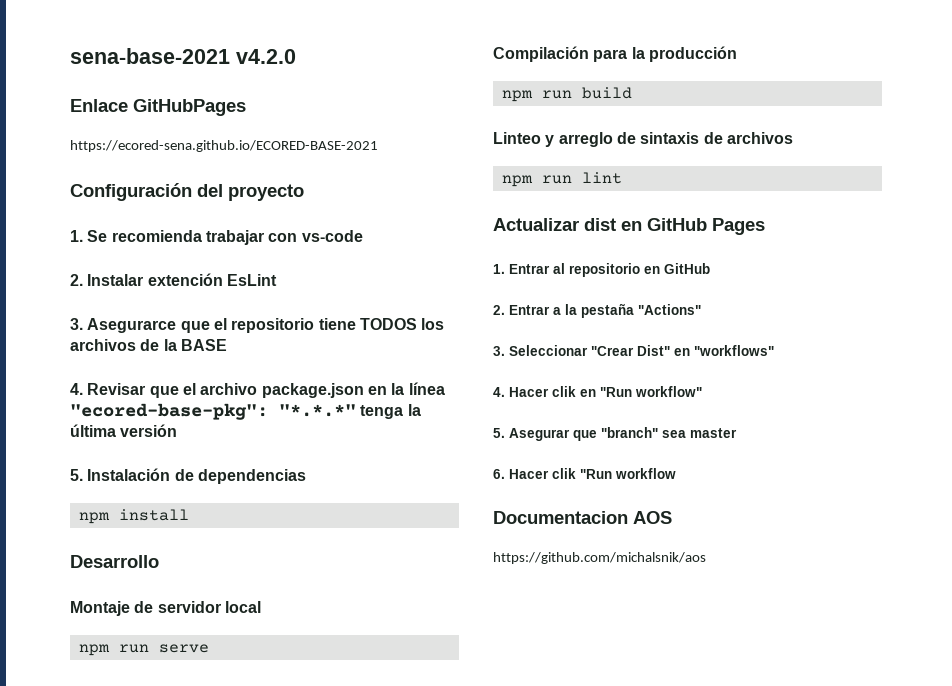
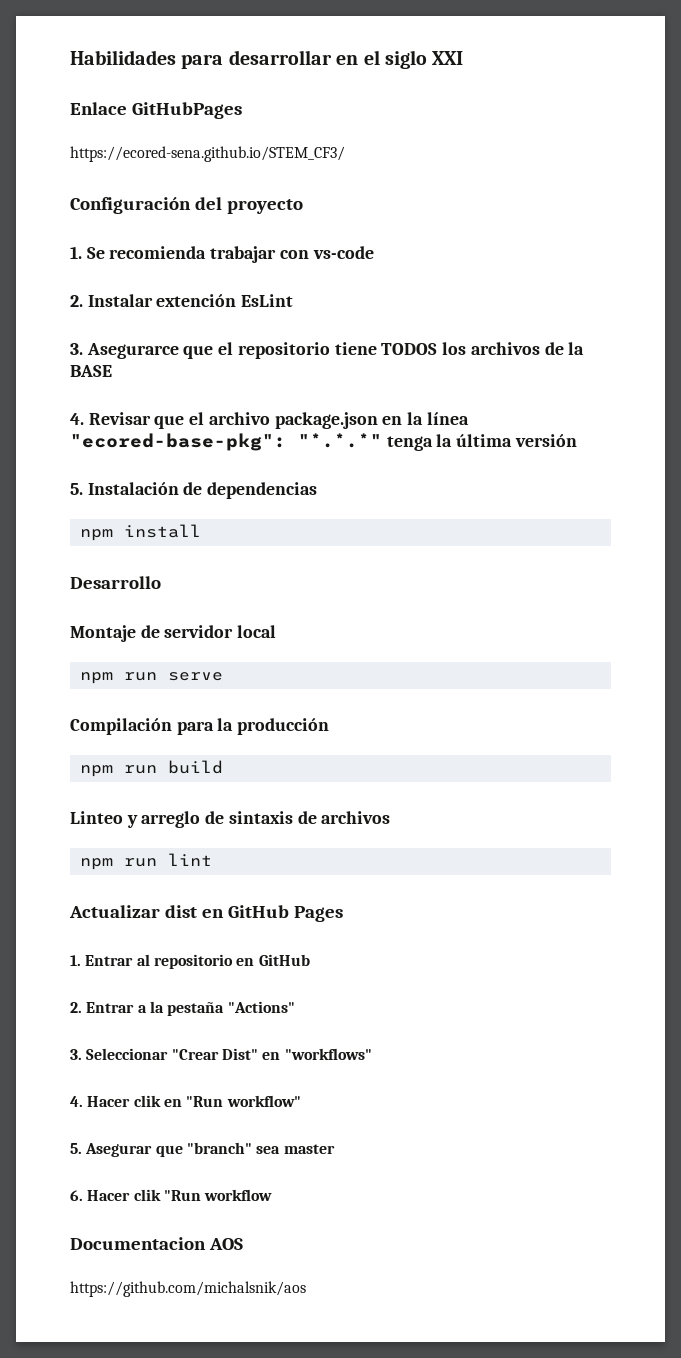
- sena-base-2021 v4.2.0
+ Habilidades para desarrollar en el siglo XXI
- https://ecored-sena.github.io/ECORED-BASE-2021
+ https://ecored-sena.github.io/STEM_CF3/

